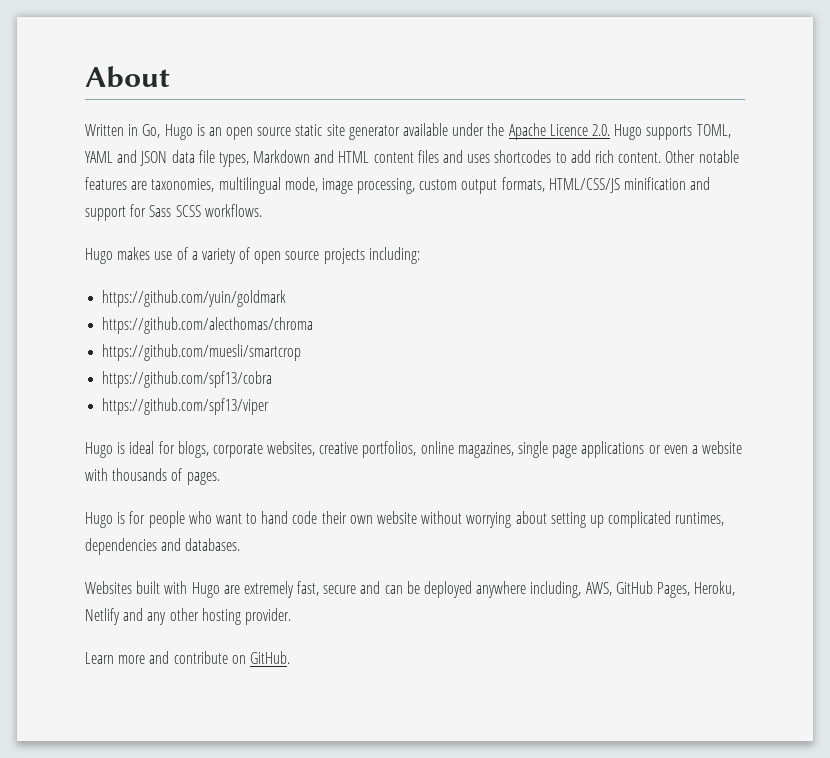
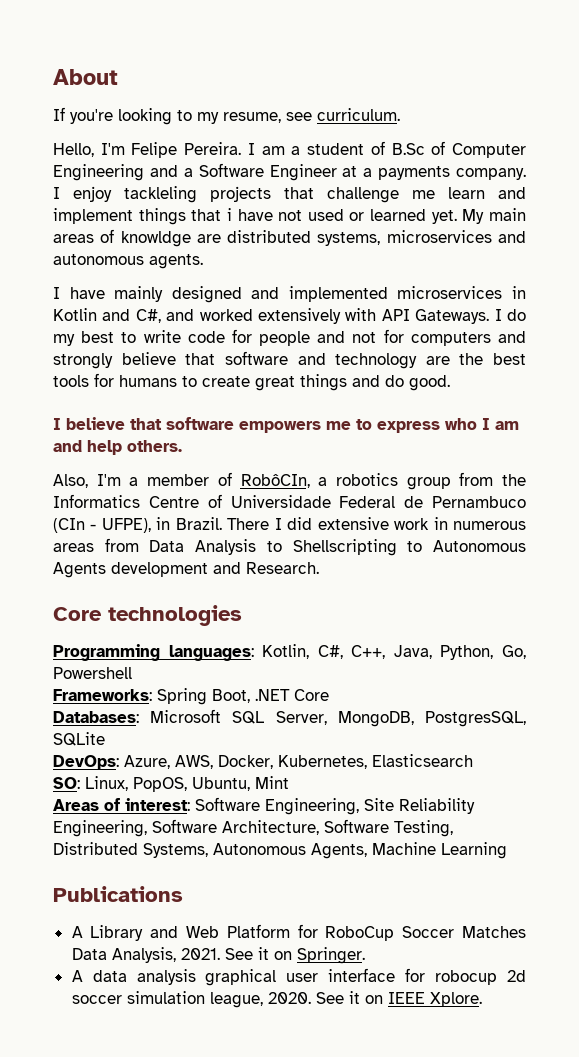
- Written in Go, Hugo is an open source static site generator available under the Apache Licence 2.0. Hugo supports TOML, YAML and JSON data file types, Markdown and HTML content files and uses shortcodes to add rich content. Other notable features are taxonomies, multilingual mode, image processing, custom output formats, HTML/CSS/JS minification and support for Sass SCSS workflows.
- Hugo makes use of a variety of open source projects including:
- https://github.com/yuin/goldmark
- https://github.com/alecthomas/chroma
- https://github.com/muesli/smartcrop
- https://github.com/spf13/cobra
- https://github.com/spf13/viper
- Hugo is ideal for blogs, corporate websites, creative portfolios, online magazines, single page applications or even a website with thousands of pages.
- Hugo is for people who want to hand code their own website without worrying about setting up complicated runtimes, dependencies and databases.
- Websites built with Hugo are extremely fast, secure and can be deployed anywhere including, AWS, GitHub Pages, Heroku, Netlify and any other hosting provider.
- Learn more and contribute on GitHub.
+ If you're looking to my resume, see curriculum.
+ Hello, I'm Felipe Pereira. I am a student of B.Sc of Computer Engineering and a Software Engineer at a payments company. I enjoy tackleling projects that challenge me learn and implement things that i have not used or learned yet. My main areas of knowldge are distributed systems, microservices and autonomous agents.
+ I have mainly designed and implemented microservices in Kotlin and C#, and worked extensively with API Gateways. I do my best to write code for people and not for computers and strongly believe that software and technology are the best tools for humans to create great things and do good.
+ I believe that software empowers me to express who I am and help others.
+ Also, I'm a member of RobôCIn, a robotics group from the Informatics Centre of Universidade Federal de Pernambuco (CIn - UFPE), in Brazil. There I did extensive work in numerous areas from Data Analysis to Shellscripting to Autonomous Agents development and Research.
+ Core technologies
+ Programming languages: Kotlin, C#, C++, Java, Python, Go, Powershell
+ Frameworks: Spring Boot, .NET Core
+ Databases: Microsoft SQL Server, MongoDB, PostgresSQL, SQLite
+ DevOps: Azure, AWS, Docker, Kubernetes, Elasticsearch
+ SO: Linux, PopOS, Ubuntu, Mint
+ Areas of interest: Software Engineering, Site Reliability Engineering, Software Architecture, Software Testing, Distributed Systems, Autonomous Agents, Machine Learning
+ Publications
+ A Library and Web Platform for RoboCup Soccer Matches Data Analysis, 2021. See it on Springer.
+ A data analysis graphical user interface for robocup 2d soccer simulation league, 2020. See it on IEEE Xplore.

